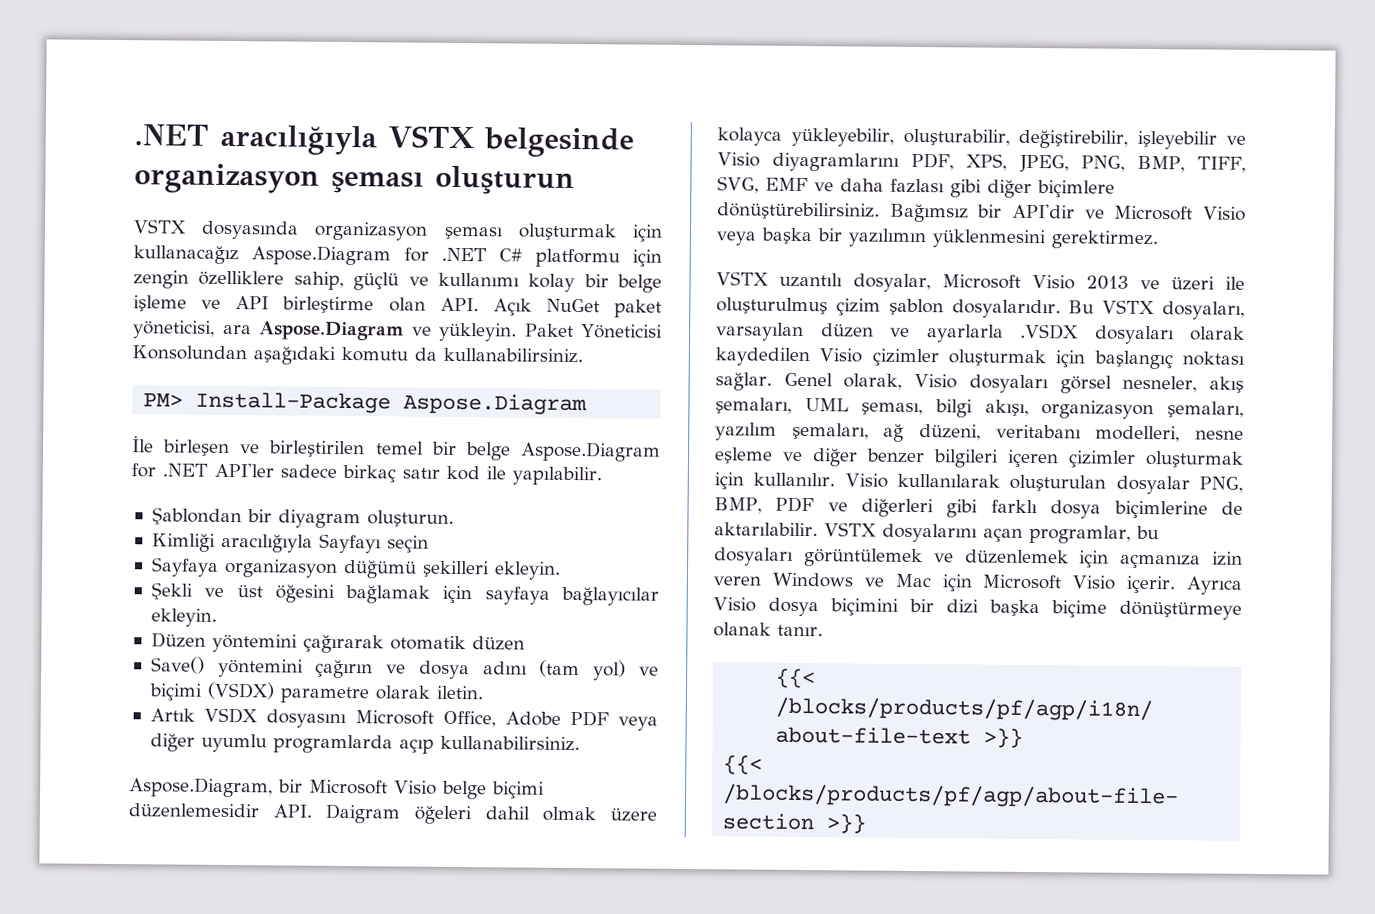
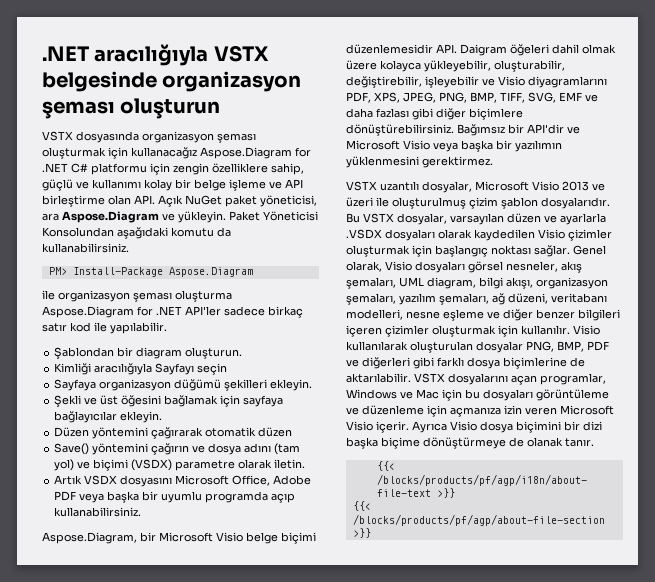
- İle birleşen ve birleştirilen temel bir belge Aspose.Diagram for .NET API'ler sadece birkaç satır kod ile yapılabilir.
+ ile organizasyon şeması oluşturma Aspose.Diagram for .NET API'ler sadece birkaç satır kod ile yapılabilir.
- Şablondan bir diyagram oluşturun.
+ Şablondan bir diagram oluşturun.
- Artık VSDX dosyasını Microsoft Office, Adobe PDF veya diğer uyumlu programlarda açıp kullanabilirsiniz.
+ Artık VSDX dosyasını Microsoft Office, Adobe PDF veya başka bir uyumlu programda açıp kullanabilirsiniz.
- Bu VSTX dosyaları, varsayılan düzen ve ayarlarla .VSDX dosyaları olarak kaydedilen Visio çizimler oluşturmak için başlangıç noktası sağlar.
+ Bu VSTX dosyalar, varsayılan düzen ve ayarlarla .VSDX dosyaları olarak kaydedilen Visio çizimler oluşturmak için başlangıç noktası sağlar.
- Genel olarak, Visio dosyaları görsel nesneler, akış şemaları, UML şeması, bilgi akışı, organizasyon şemaları, yazılım şemaları, ağ düzeni, veritabanı modelleri, nesne eşleme ve diğer benzer bilgileri içeren çizimler oluşturmak için kullanılır.
+ Genel olarak, Visio dosyaları görsel nesneler, akış şemaları, UML diagram, bilgi akışı, organizasyon şemaları, yazılım şemaları, ağ düzeni, veritabanı modelleri, nesne eşleme ve diğer benzer bilgileri içeren çizimler oluşturmak için kullanılır.
- VSTX dosyalarını açan programlar, bu dosyaları görüntülemek ve düzenlemek için açmanıza izin veren Windows ve Mac için Microsoft Visio içerir.
+ VSTX dosyalarını açan programlar, Windows ve Mac için bu dosyaları görüntüleme ve düzenleme için açmanıza izin veren Microsoft Visio içerir.
- Ayrıca Visio dosya biçimini bir dizi başka biçime dönüştürmeye olanak tanır.
+ Ayrıca Visio dosya biçimini bir dizi başka biçime dönüştürmeye de olanak tanır.

